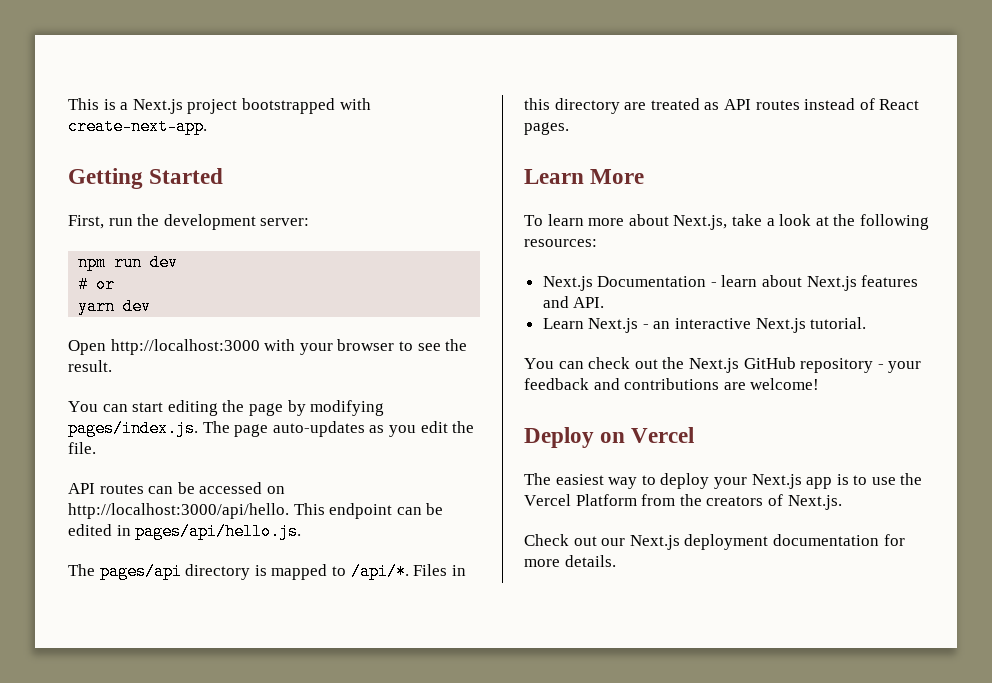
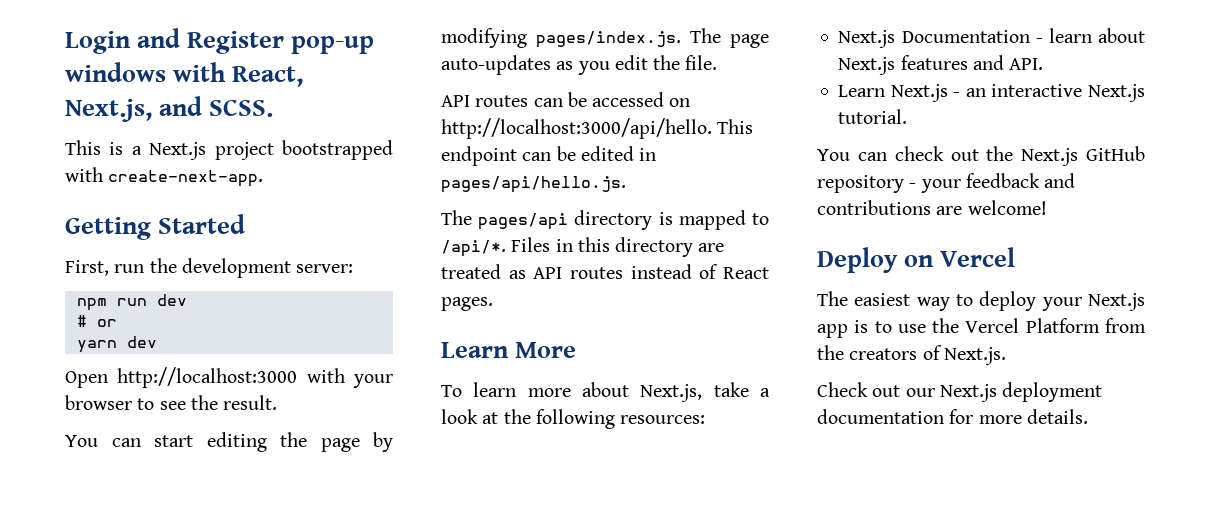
+ Login and Register pop-up windows with React, Next.js, and SCSS.

